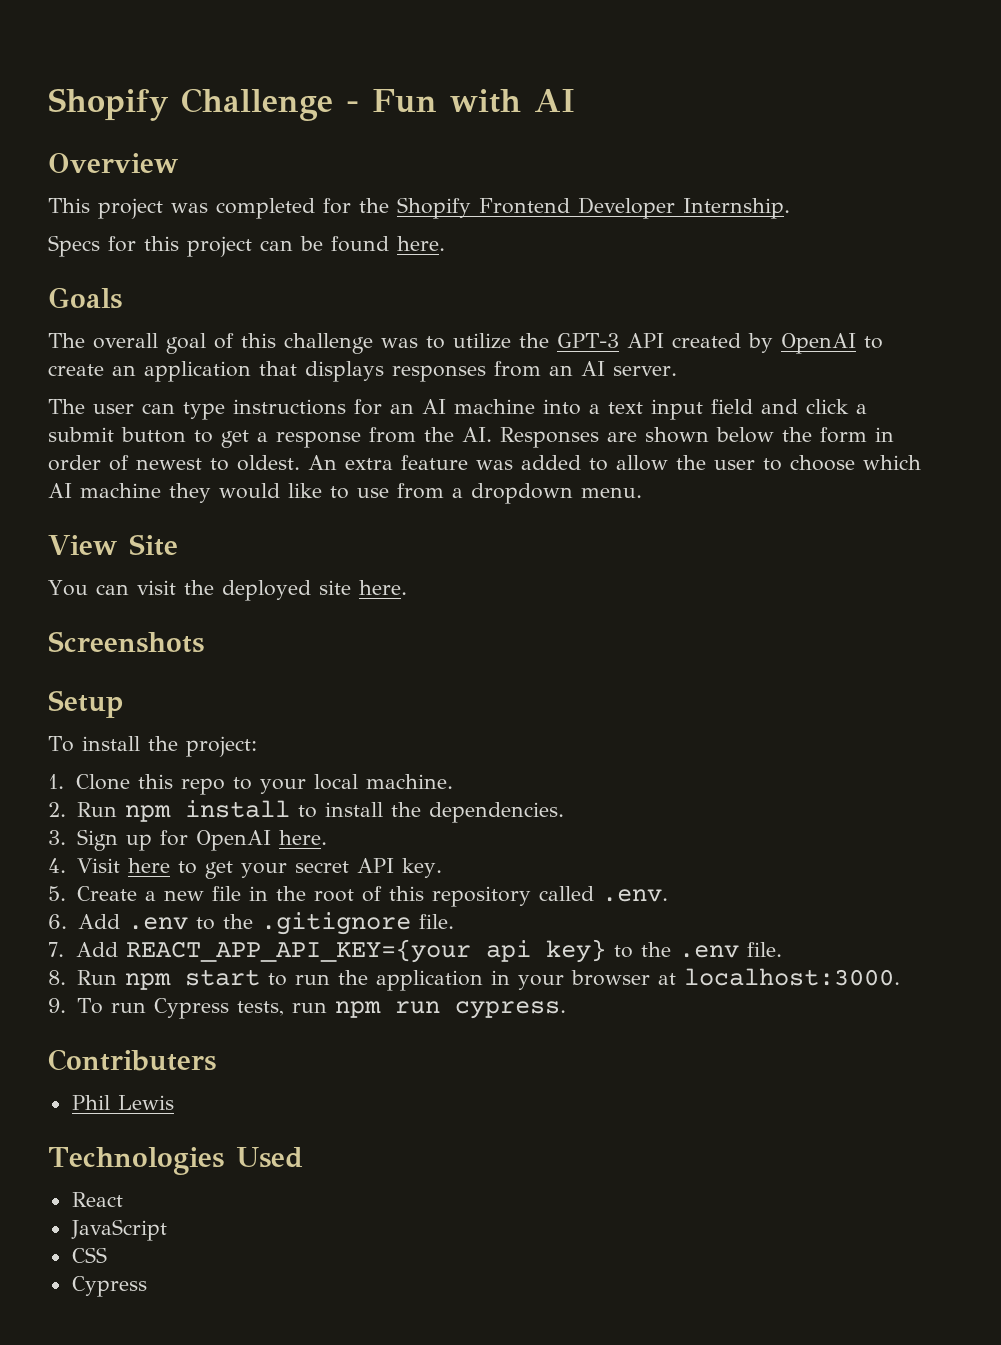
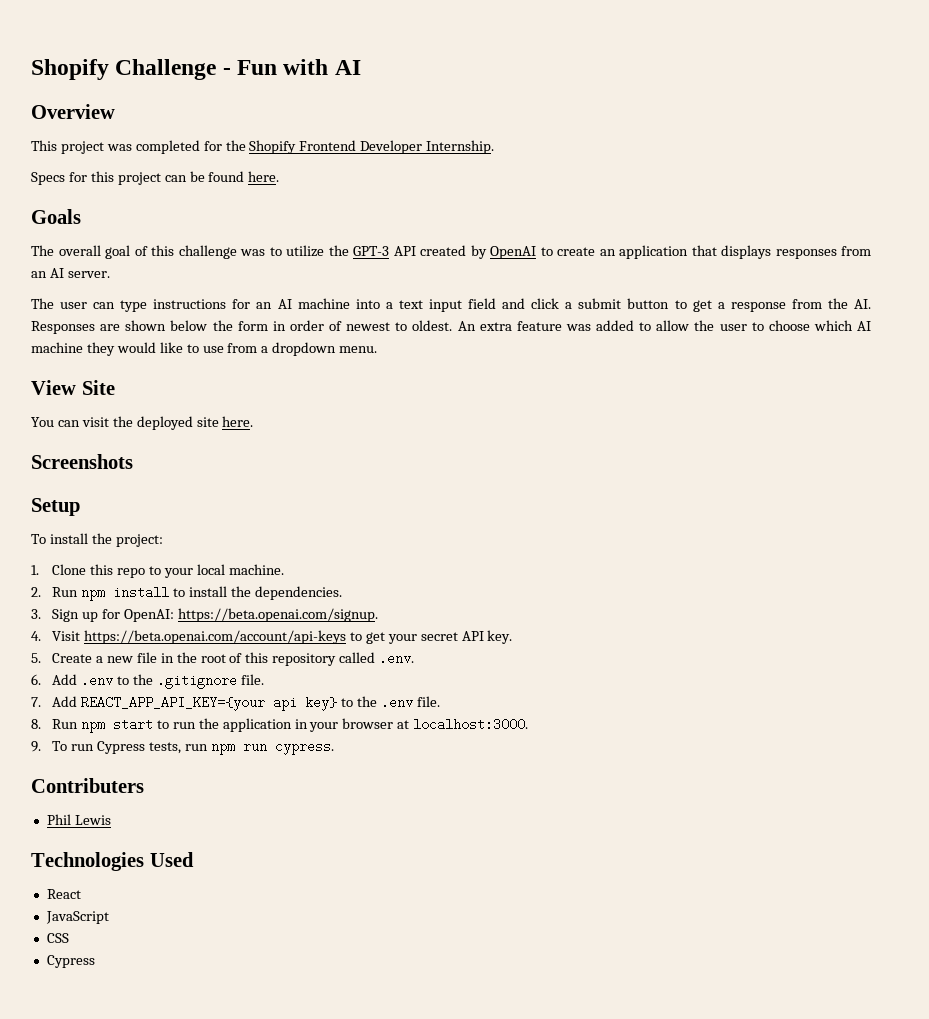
- 3. Sign up for OpenAI here.
+ 3. Sign up for OpenAI: https://beta.openai.com/signup.
- 4. Visit here to get your secret API key.
+ 4. Visit https://beta.openai.com/account/api-keys to get your secret API key.

